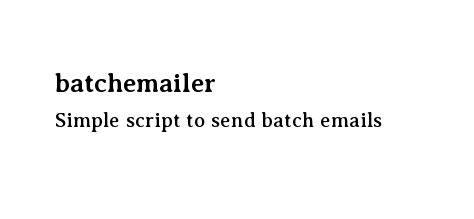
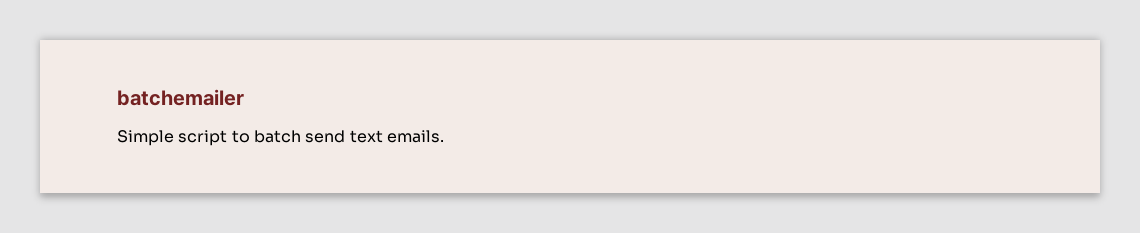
- Simple script to send batch emails
+ Simple script to batch send text emails.

